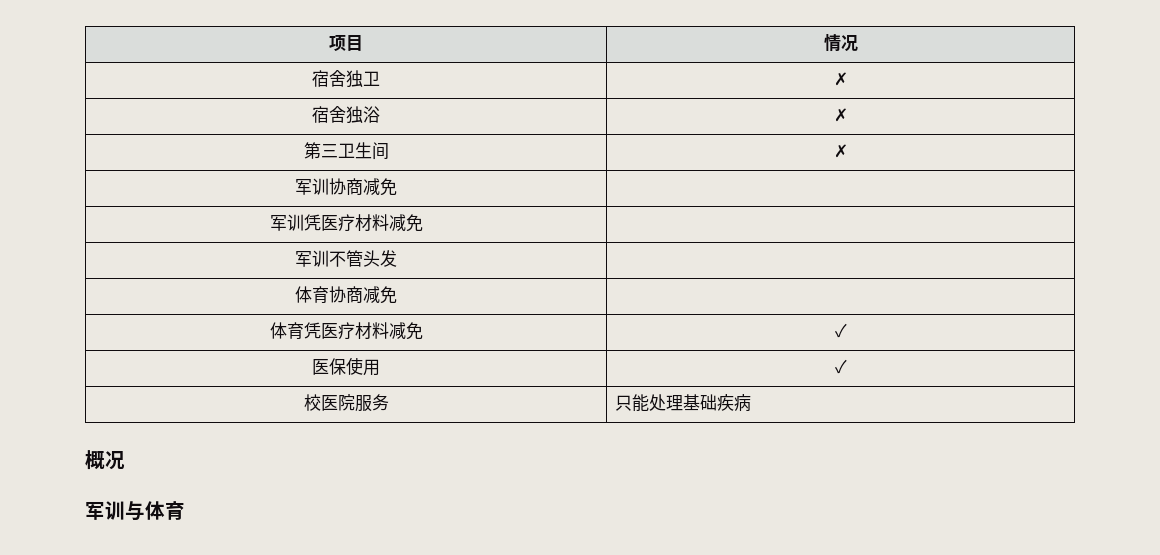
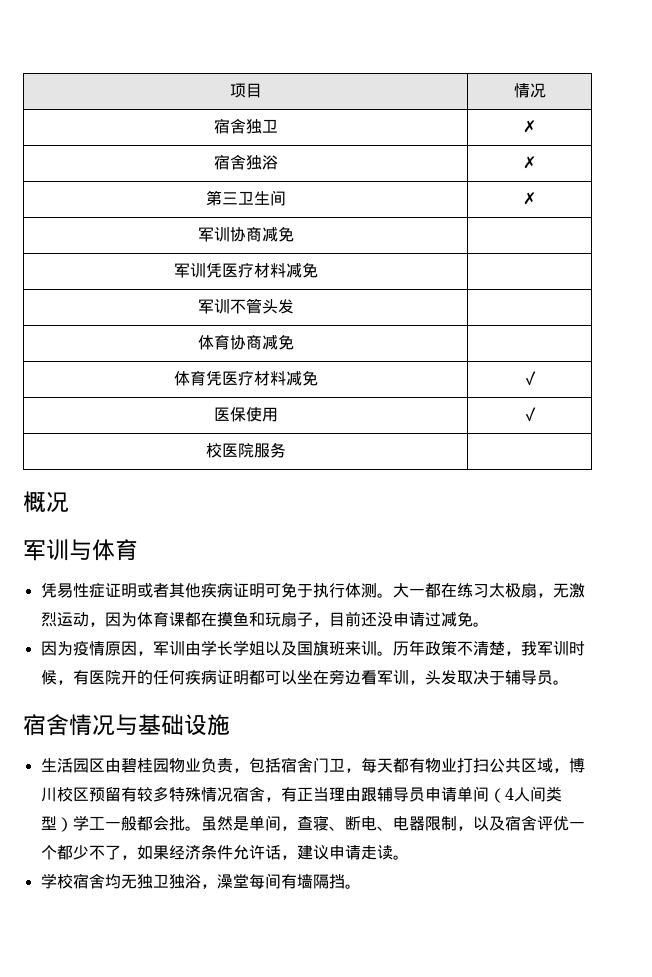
- 校医院服务 | 只能处理基础疾病
+ 校医院服务 |
+ 凭易性症证明或者其他疾病证明可免于执行体测。大一都在练习太极扇，无激烈运动，因为体育课都在摸鱼和玩扇子，目前还没申请过减免。
+ 因为疫情原因，军训由学长学姐以及国旗班来训。历年政策不清楚，我军训时候，有医院开的任何疾病证明都可以坐在旁边看军训，头发取决于辅导员。
+ 宿舍情况与基础设施
+ 生活园区由碧桂园物业负责，包括宿舍门卫，每天都有物业打扫公共区域，博川校区预留有较多特殊情况宿舍，有正当理由跟辅导员申请单间（4人间类型）学工一般都会批。虽然是单间，查寝、断电、电器限制，以及宿舍评优一个都少不了，如果经济条件允许话，建议申请走读。
+ 学校宿舍均无独卫独浴，澡堂每间有墙隔挡。

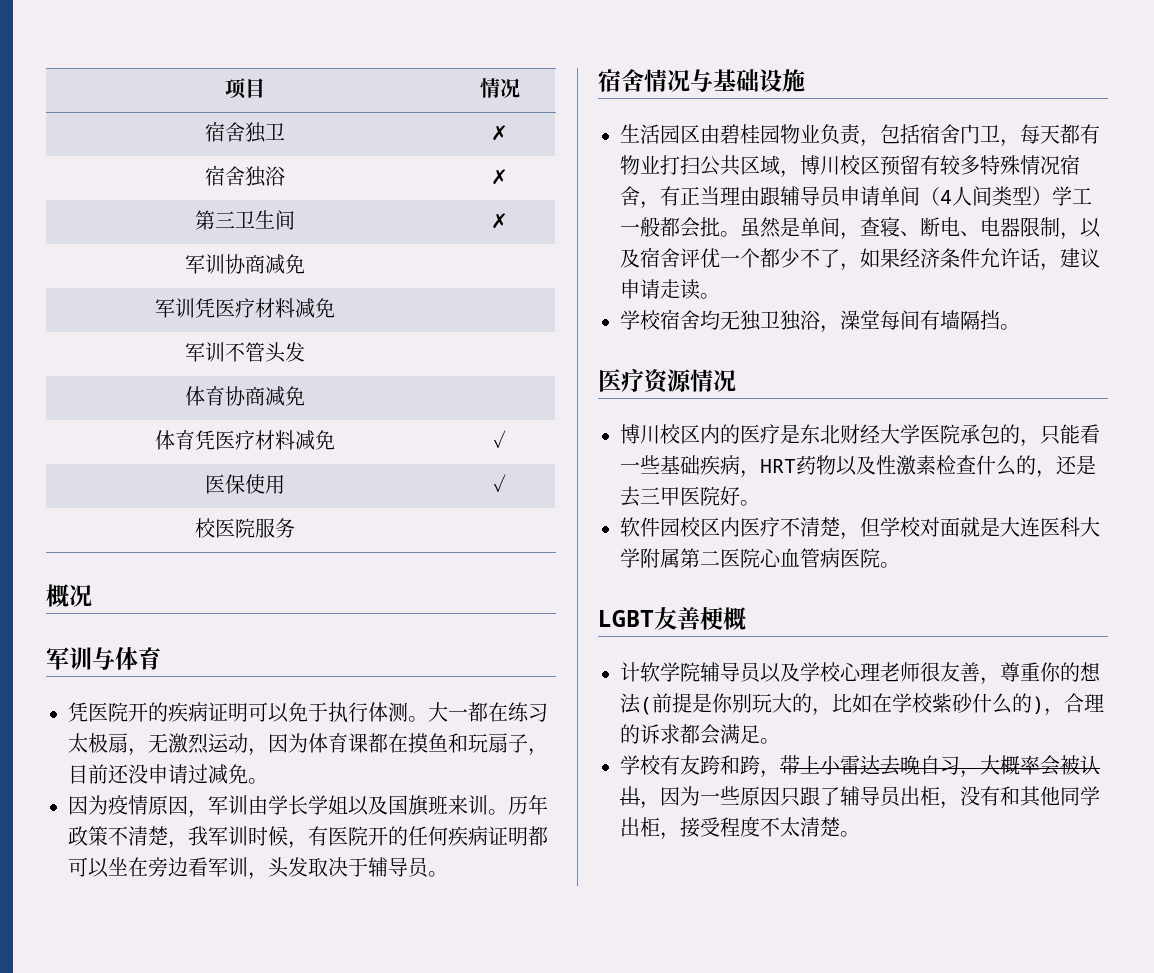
- 凭易性症证明或者其他疾病证明可免于执行体测。
+ 凭医院开的疾病证明可以免于执行体测。
+ 医疗资源情况
+ 博川校区内的医疗是东北财经大学医院承包的，只能看一些基础疾病，HRT药物以及性激素检查什么的，还是去三甲医院好。
+ 软件园校区内医疗不清楚，但学校对面就是大连医科大学附属第二医院心血管病医院。
+ LGBT友善梗概
+ 计软学院辅导员以及学校心理老师很友善，尊重你的想法(前提是你别玩大的，比如在学校紫砂什么的)，合理的诉求都会满足。
+ 学校有友跨和跨，带上小雷达去晚自习，大概率会被认出，因为一些原因只跟了辅导员出柜，没有和其他同学出柜，接受程度不太清楚。

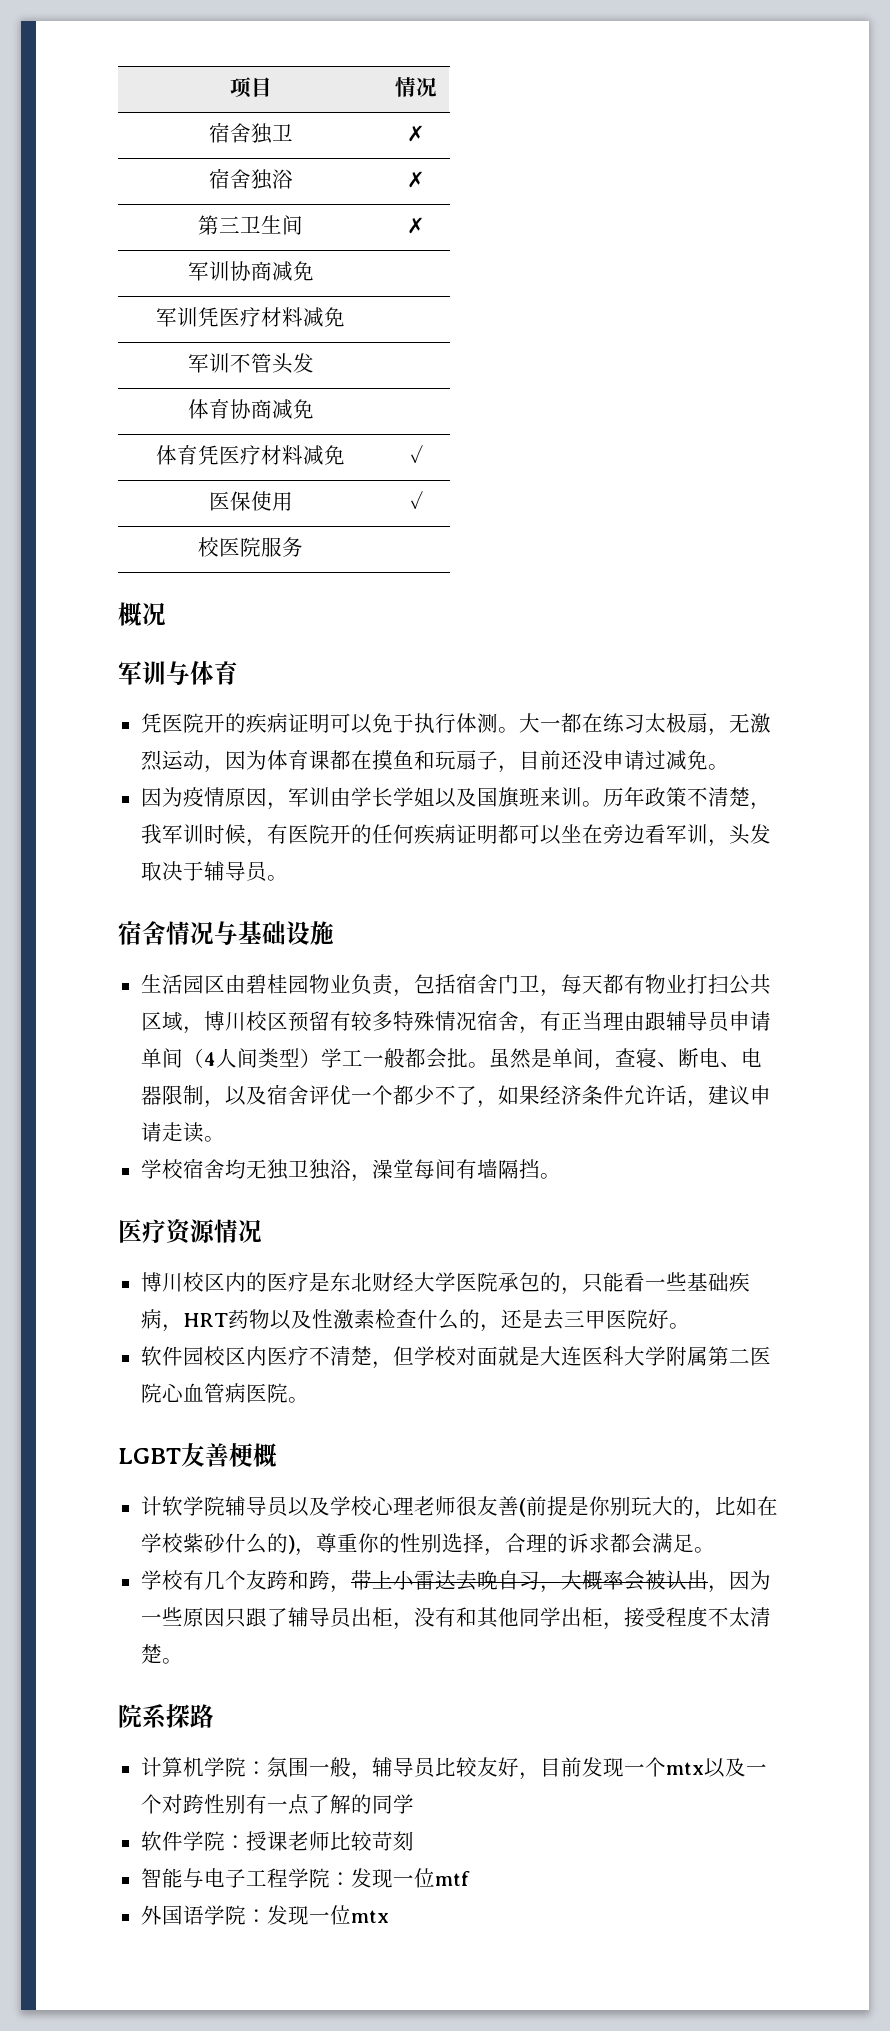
- 计软学院辅导员以及学校心理老师很友善，尊重你的想法(前提是你别玩大的，比如在学校紫砂什么的)，合理的诉求都会满足。
+ 计软学院辅导员以及学校心理老师很友善(前提是你别玩大的，比如在学校紫砂什么的)，尊重你的性别选择，合理的诉求都会满足。
- 学校有友跨和跨，带上小雷达去晚自习，大概率会被认出，因为一些原因只跟了辅导员出柜，没有和其他同学出柜，接受程度不太清楚。
+ 学校有几个友跨和跨，带上小雷达去晚自习，大概率会被认出，因为一些原因只跟了辅导员出柜，没有和其他同学出柜，接受程度不太清楚。
+ 院系探路
+ 计算机学院：氛围一般，辅导员比较友好，目前发现一个mtx以及一个对跨性别有一点了解的同学
+ 软件学院：授课老师比较苛刻
+ 智能与电子工程学院：发现一位mtf
+ 外国语学院：发现一位mtx

